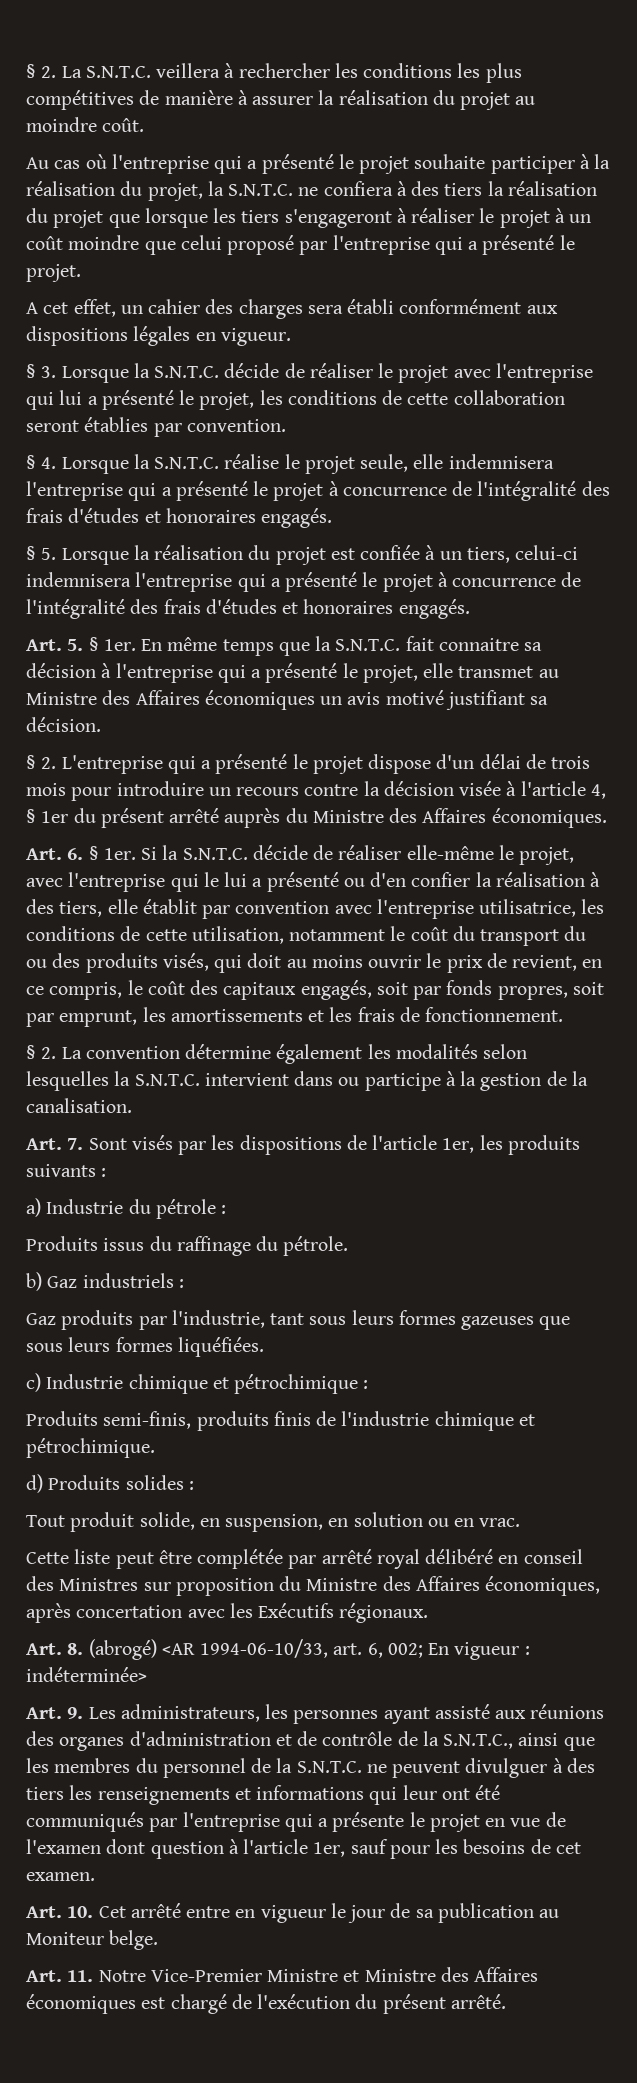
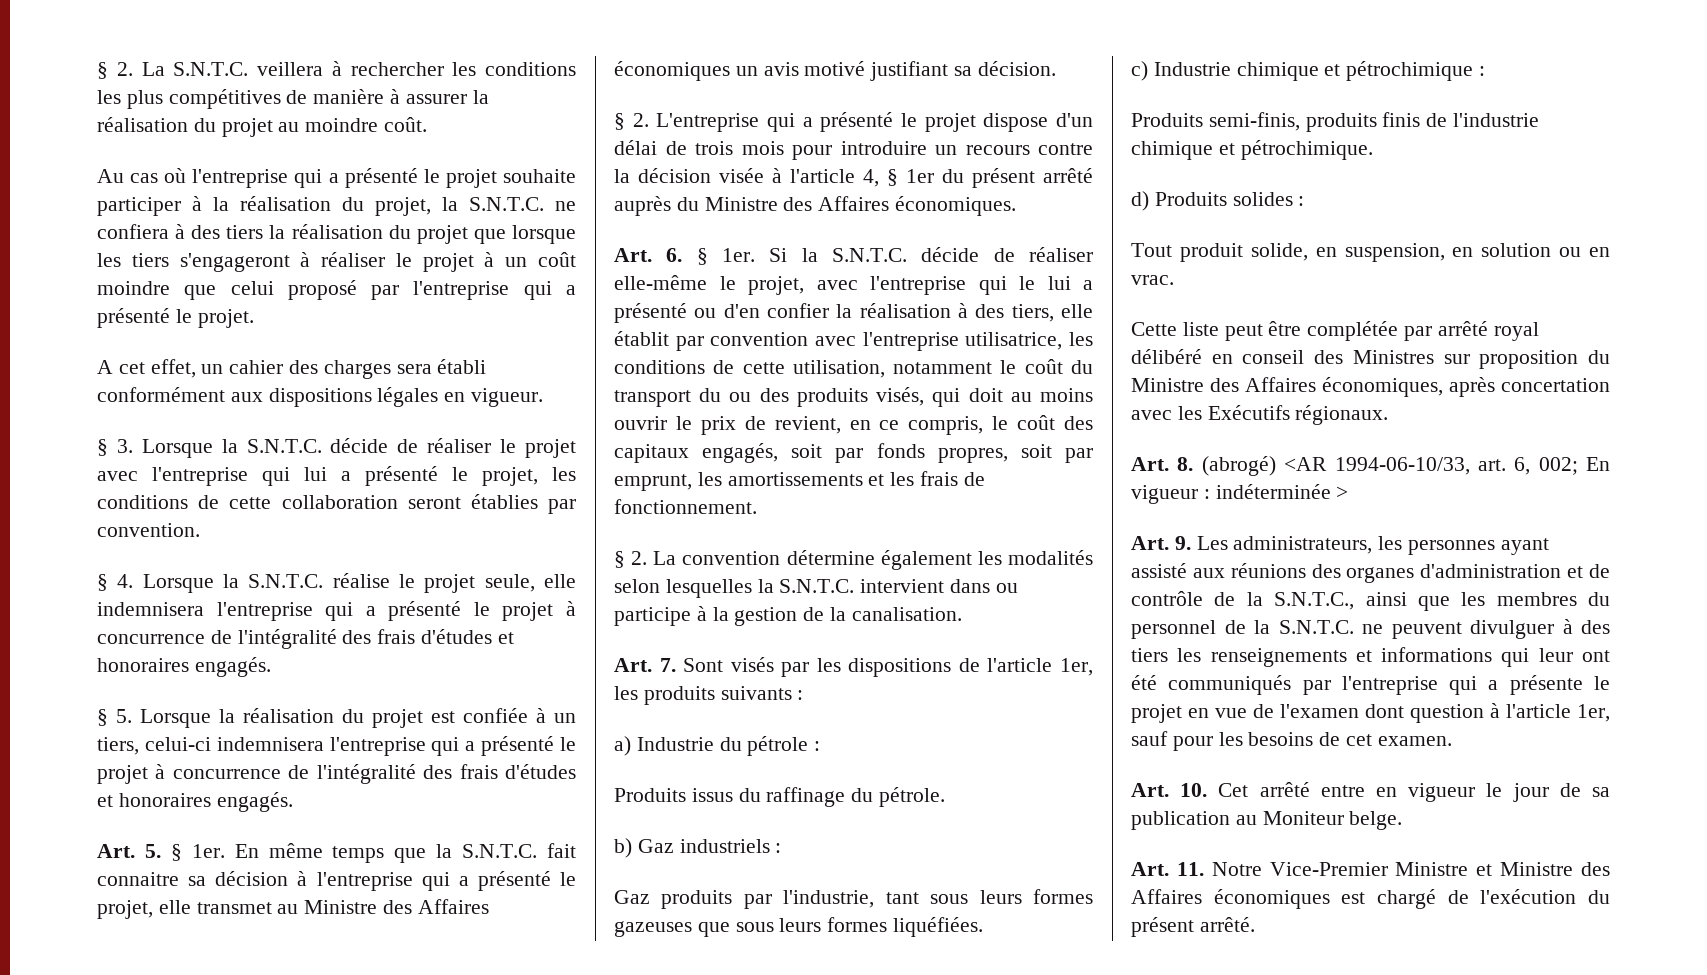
- Art. 8. (abrogé) <AR 1994-06-10/33, art. 6, 002; En vigueur : indéterminée>
+ Art. 8. (abrogé) <AR 1994-06-10/33, art. 6, 002; En vigueur : indéterminée >

